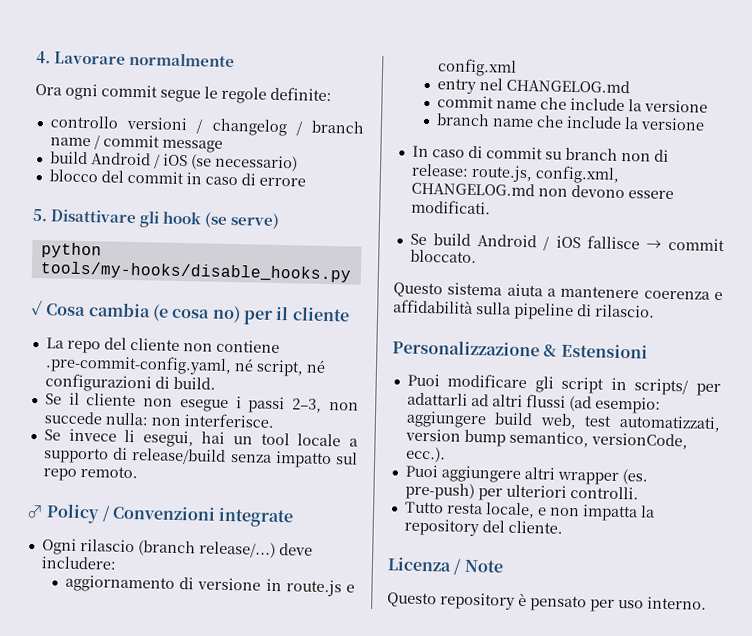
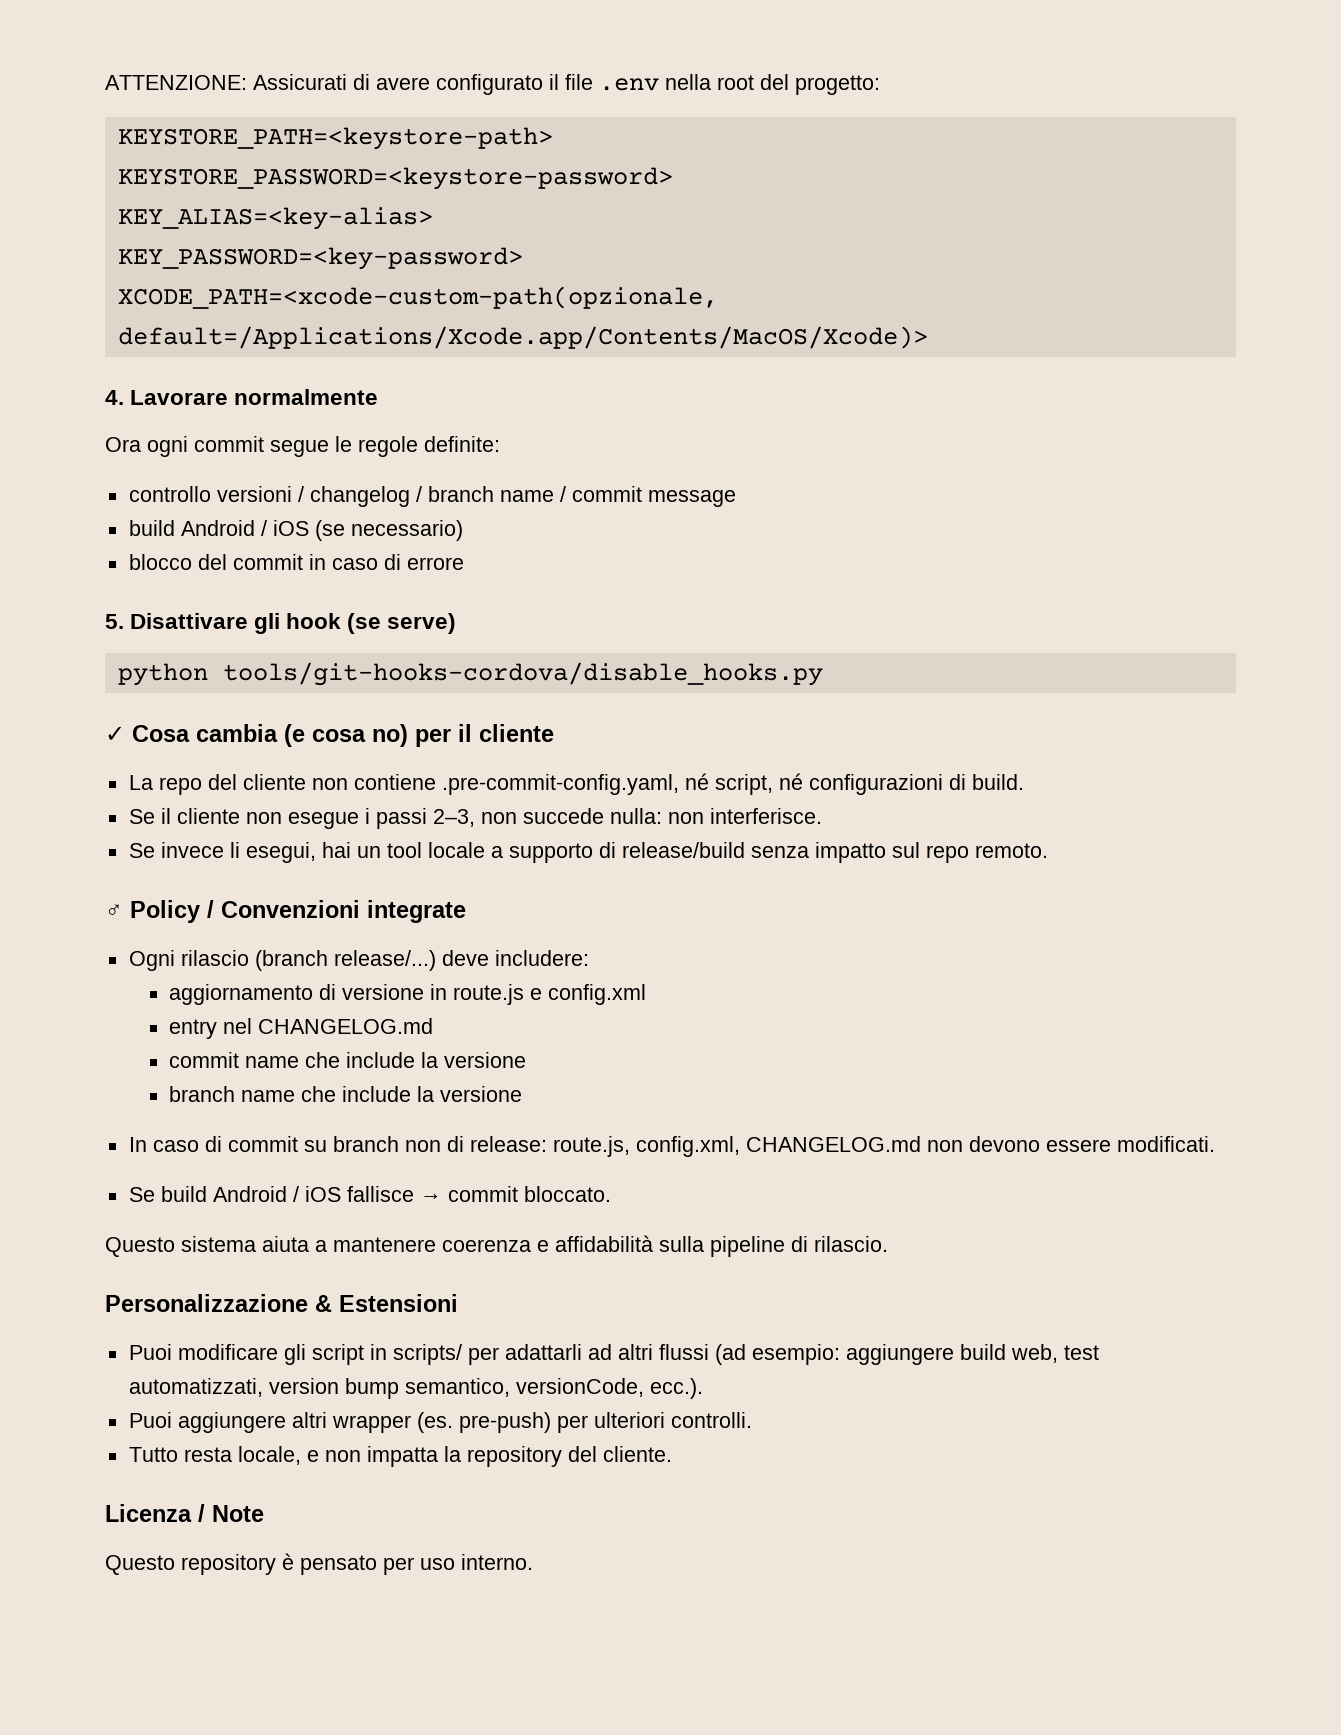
+ ATTENZIONE: Assicurati di avere configurato il file .env nella root del progetto:
+ KEYSTORE_PATH=<keystore-path>
+ KEYSTORE_PASSWORD=<keystore-password>
+ KEY_ALIAS=<key-alias>
+ KEY_PASSWORD=<key-password>
+ XCODE_PATH=<xcode-custom-path(opzionale, default=/Applications/Xcode.app/Contents/MacOS/Xcode)>
- python tools/my-hooks/disable_hooks.py
+ python tools/git-hooks-cordova/disable_hooks.py

